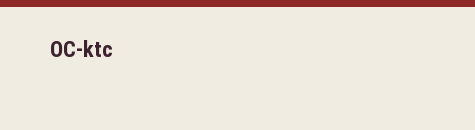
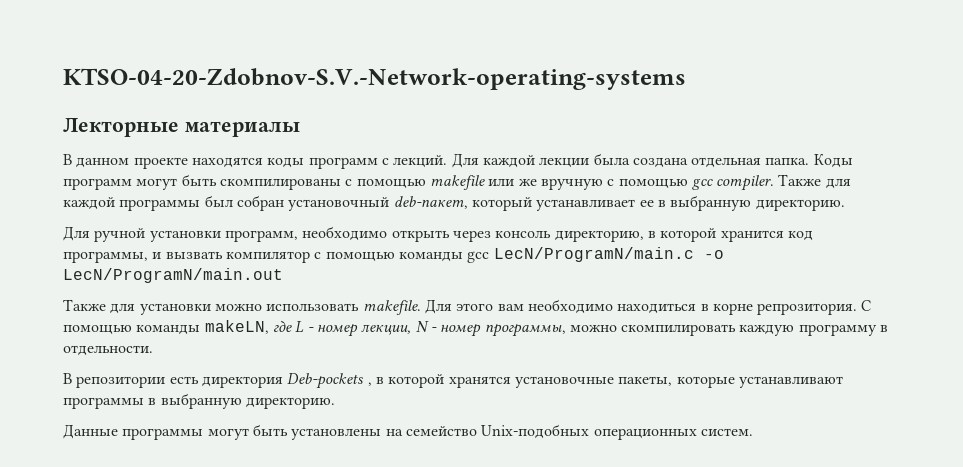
- OC-ktc
+ KTSO-04-20-Zdobnov-S.V.-Network-operating-systems
+ Лекторные материалы
+ В данном проекте находятся коды программ с лекций. Для каждой лекции была создана отдельная папка. Коды программ могут быть скомпилированы с помощью makefile или же вручную с помощью gcc compiler. Также для каждой программы был собран установочный deb-пакет, который устанавливает ее в выбранную директорию.
+ Для ручной установки программ, необходимо открыть через консоль директорию, в которой хранится код программы, и вызвать компилятор с помощью команды gcc LecN/ProgramN/main.c -o LecN/ProgramN/main.out
+ Также для установки можно использовать makefile. Для этого вам необходимо находиться в корне репрозитория. С помощью команды makeLN, где L - номер лекции, N - номер программы, можно скомпилировать каждую программу в отдельности.
+ В репозитории есть директория Deb-pockets , в которой хранятся установочные пакеты, которые устанавливают программы в выбранную директорию.
+ Данные программы могут быть установлены на семейство Unix-подобных операционных систем.

